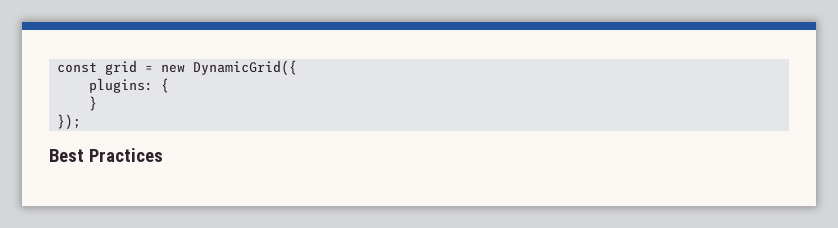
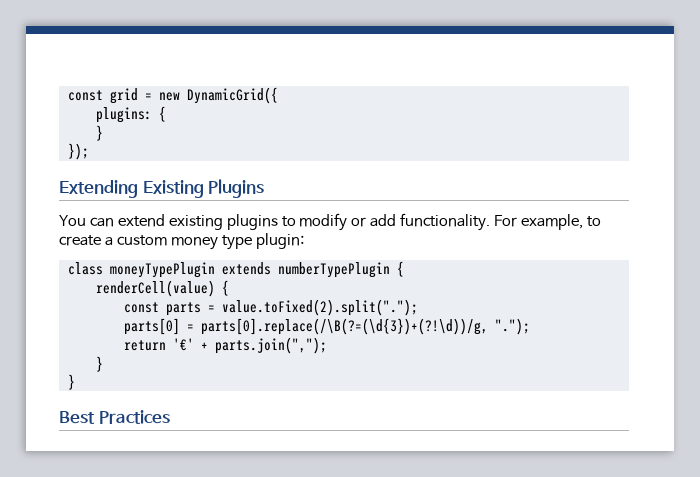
+ Extending Existing Plugins
+ You can extend existing plugins to modify or add functionality. For example, to create a custom money type plugin:
+ class moneyTypePlugin extends numberTypePlugin {
+ renderCell(value) {
+ const parts = value.toFixed(2).split(".");
+ parts[0] = parts[0].replace(/\B(?=(\d{3})+(?!\d))/g, ".");
+ return '€' + parts.join(",");
+ }
+ }

